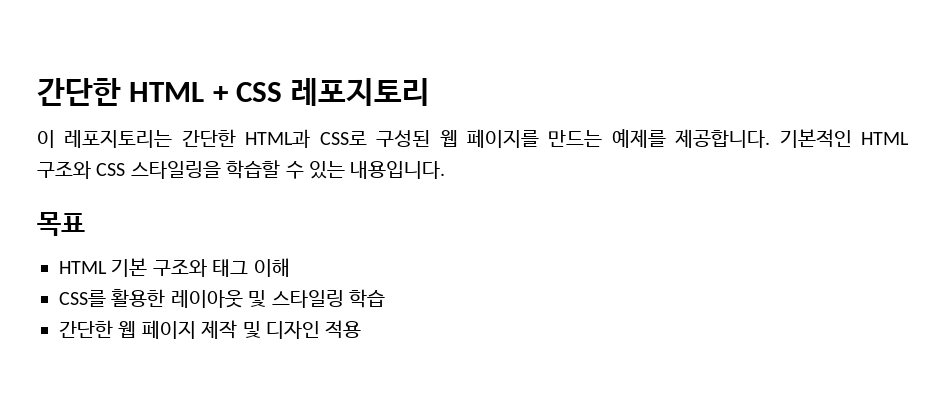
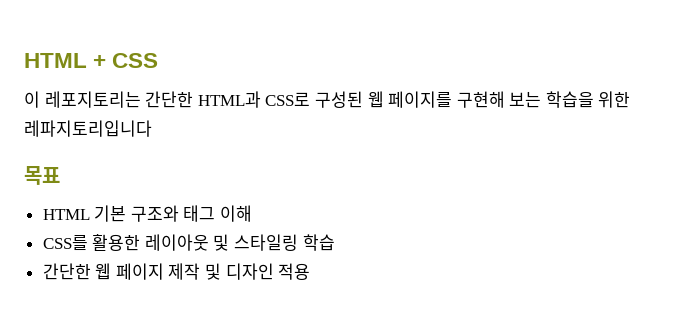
- 간단한 HTML + CSS 레포지토리
+ HTML + CSS
- 이 레포지토리는 간단한 HTML과 CSS로 구성된 웹 페이지를 만드는 예제를 제공합니다. 기본적인 HTML 구조와 CSS 스타일링을 학습할 수 있는 내용입니다.
+ 이 레포지토리는 간단한 HTML과 CSS로 구성된 웹 페이지를 구현해 보는 학습을 위한 레파지토리입니다

